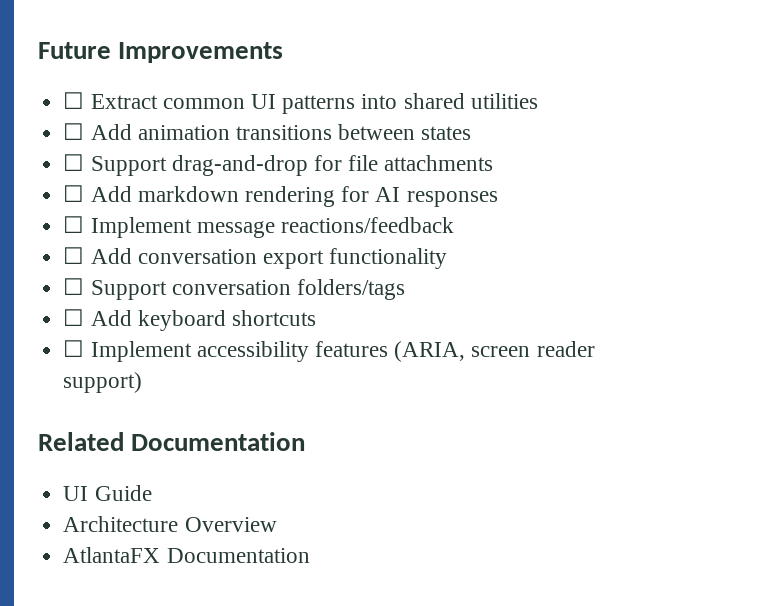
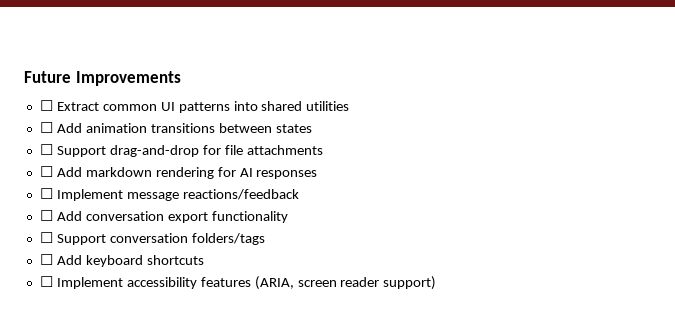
- Related Documentation
- UI Guide
- Architecture Overview
- AtlantaFX Documentation

